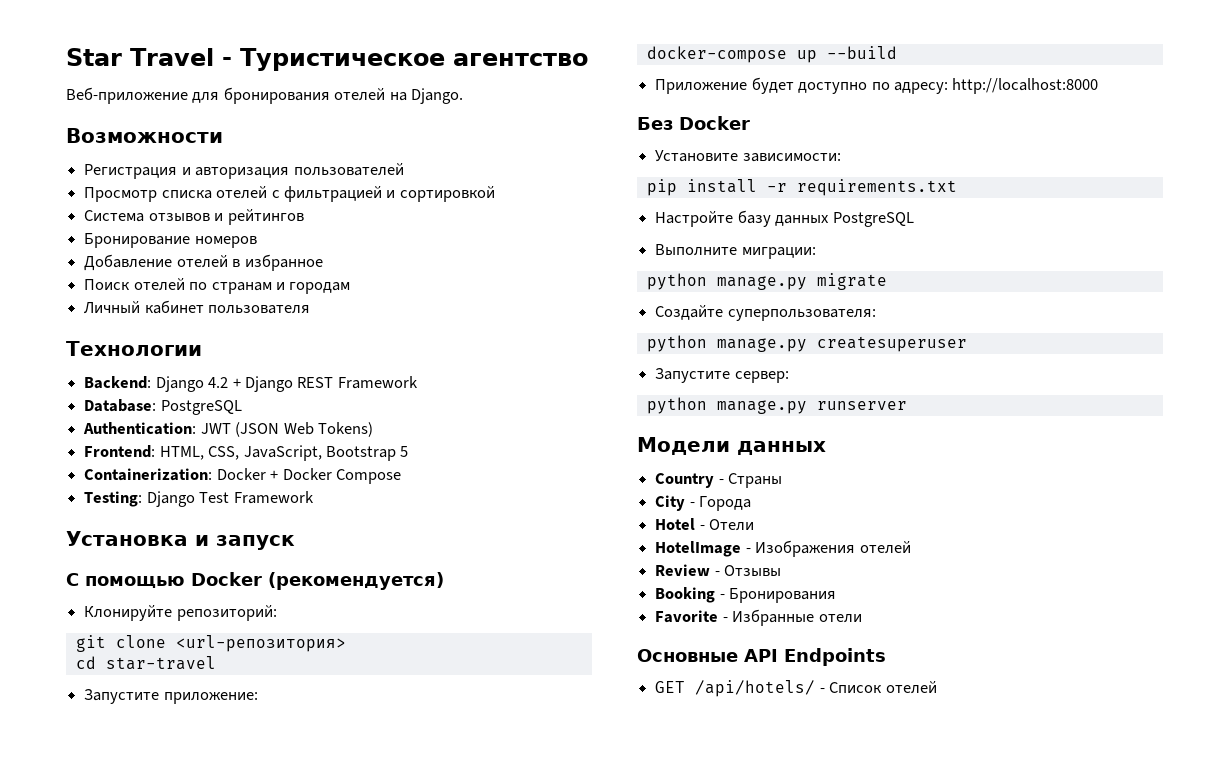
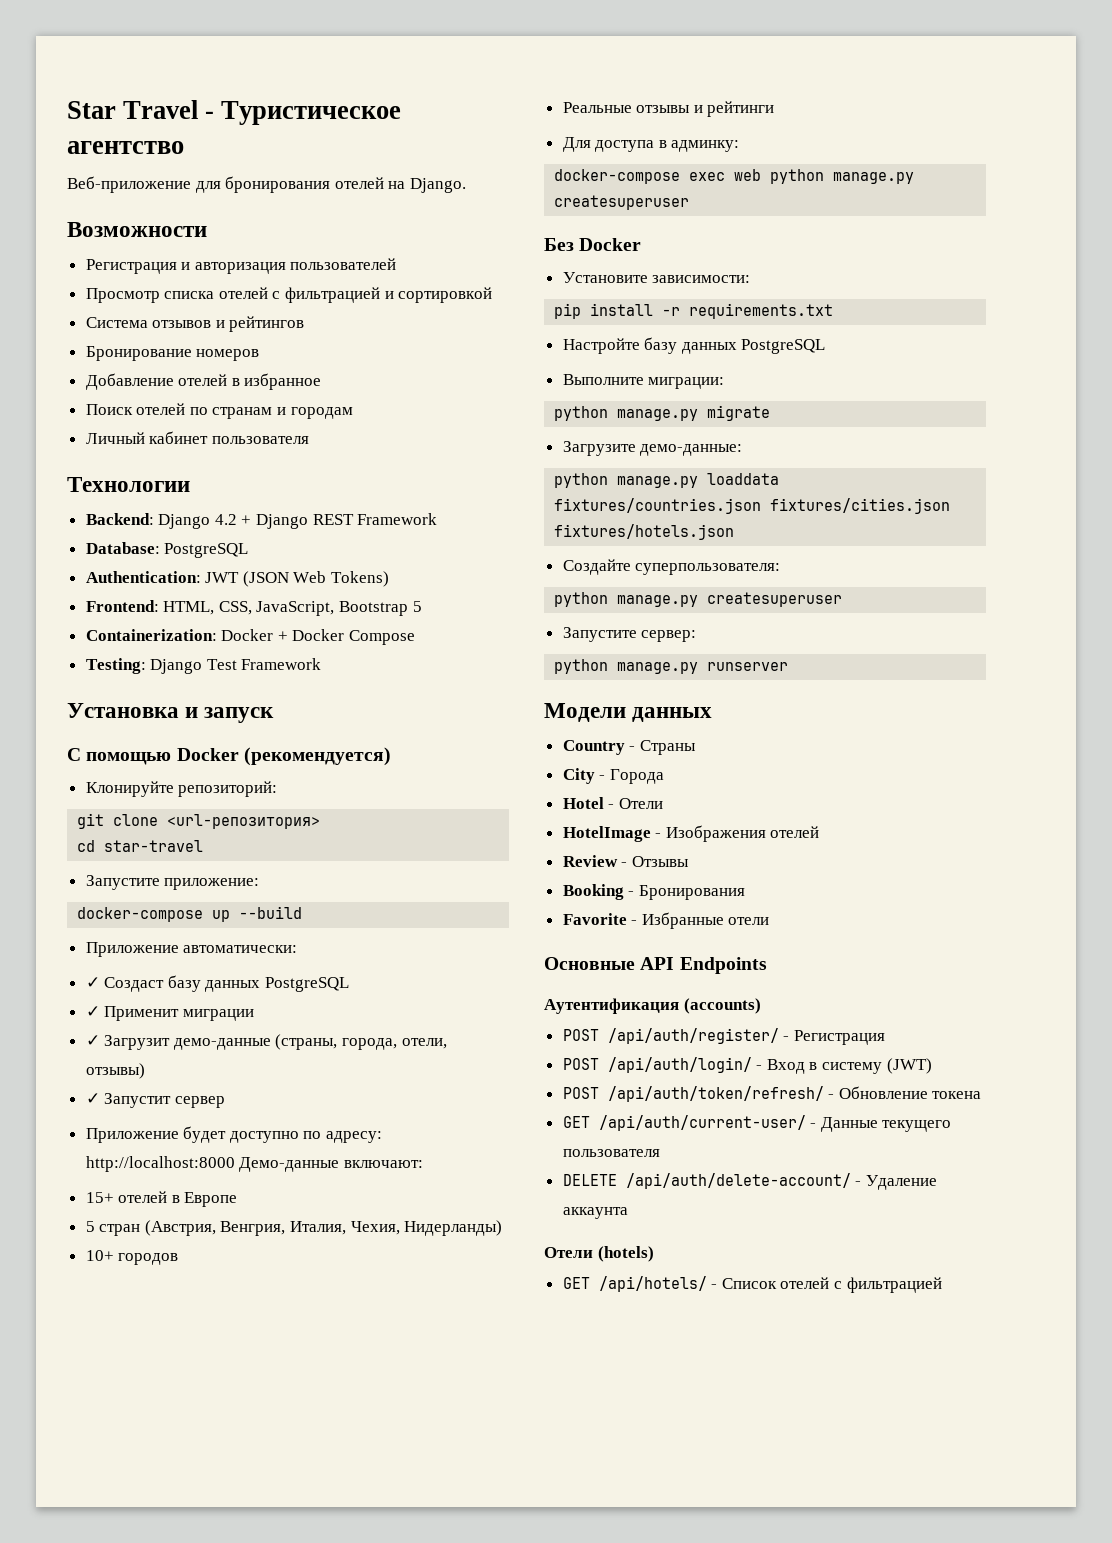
+ Приложение автоматически:
+ ✓ Создаст базу данных PostgreSQL
+ ✓ Применит миграции
+ ✓ Загрузит демо-данные (страны, города, отели, отзывы)
+ ✓ Запустит сервер
- Приложение будет доступно по адресу: http://localhost:8000
+ Приложение будет доступно по адресу: http://localhost:8000 Демо-данные включают:
+ 15+ отелей в Европе
+ 5 стран (Австрия, Венгрия, Италия, Чехия, Нидерланды)
+ 10+ городов
+ Реальные отзывы и рейтинги
+ Для доступа в админку:
+ docker-compose exec web python manage.py createsuperuser
+ Загрузите демо-данные:
+ python manage.py loaddata fixtures/countries.json fixtures/cities.json fixtures/hotels.json
+ Аутентификация (accounts)
+ POST /api/auth/register/ - Регистрация
+ POST /api/auth/login/ - Вход в систему (JWT)
+ POST /api/auth/token/refresh/ - Обновление токена
+ GET /api/auth/current-user/ - Данные текущего пользователя
+ DELETE /api/auth/delete-account/ - Удаление аккаунта
+ Отели (hotels)
- GET /api/hotels/ - Список отелей
+ GET /api/hotels/ - Список отелей с фильтрацией

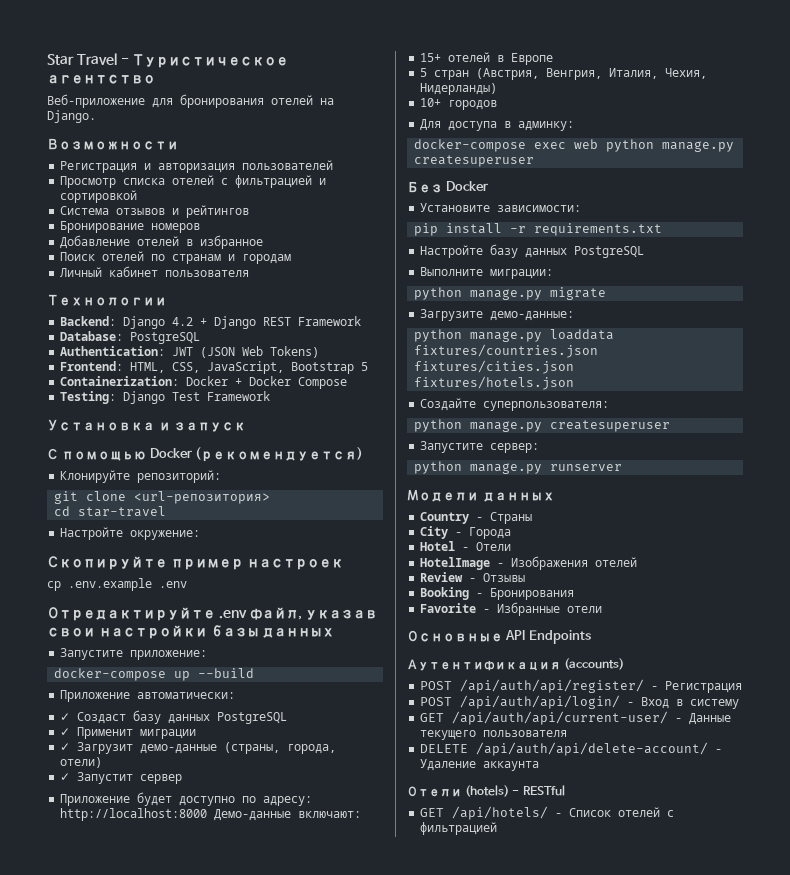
+ Настройте окружение:
+ Скопируйте пример настроек
+ cp .env.example .env
+ Отредактируйте .env файл, указав свои настройки базы данных
- ✓ Загрузит демо-данные (страны, города, отели, отзывы)
+ ✓ Загрузит демо-данные (страны, города, отели)
- Реальные отзывы и рейтинги
- POST /api/auth/register/ - Регистрация
+ POST /api/auth/api/register/ - Регистрация
- POST /api/auth/login/ - Вход в систему (JWT)
- POST /api/auth/token/refresh/ - Обновление токена
- GET /api/auth/current-user/ - Данные текущего пользователя
+ POST /api/auth/api/login/ - Вход в систему
+ GET /api/auth/api/current-user/ - Данные текущего пользователя
- DELETE /api/auth/delete-account/ - Удаление аккаунта
+ DELETE /api/auth/api/delete-account/ - Удаление аккаунта
- Отели (hotels)
+ Отели (hotels) - RESTful

